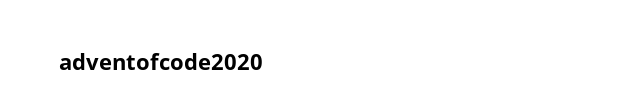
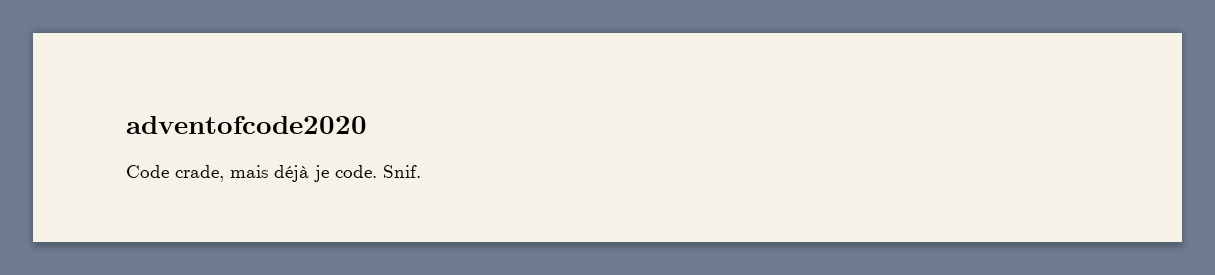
+ Code crade, mais déjà je code. Snif.

